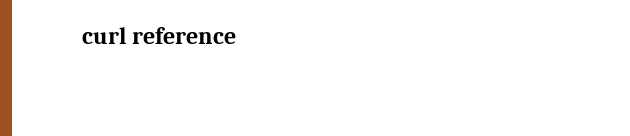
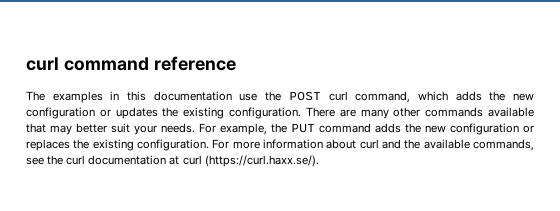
- curl reference
+ curl command reference
+ The examples in this documentation use the POST curl command, which adds the new configuration or updates the existing configuration. There are many other commands available that may better suit your needs. For example, the PUT command adds the new configuration or replaces the existing configuration. For more information about curl and the available commands, see the curl documentation at curl (https://curl.haxx.se/).

